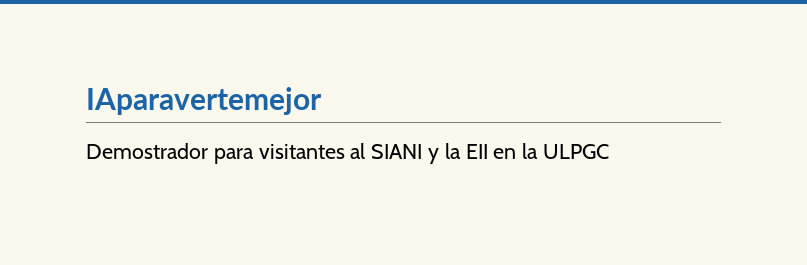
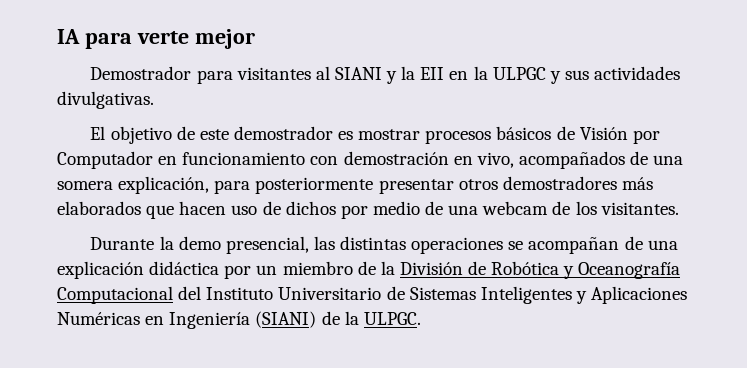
- IAparavertemejor
+ IA para verte mejor
- Demostrador para visitantes al SIANI y la EII en la ULPGC
+ Demostrador para visitantes al SIANI y la EII en la ULPGC y sus actividades divulgativas.
+ El objetivo de este demostrador es mostrar procesos básicos de Visión por Computador en funcionamiento con demostración en vivo, acompañados de una somera explicación, para posteriormente presentar otros demostradores más elaborados que hacen uso de dichos por medio de una webcam de los visitantes.
+ Durante la demo presencial, las distintas operaciones se acompañan de una explicación didáctica por un miembro de la División de Robótica y Oceanografía Computacional del Instituto Universitario de Sistemas Inteligentes y Aplicaciones Numéricas en Ingeniería (SIANI) de la ULPGC.

